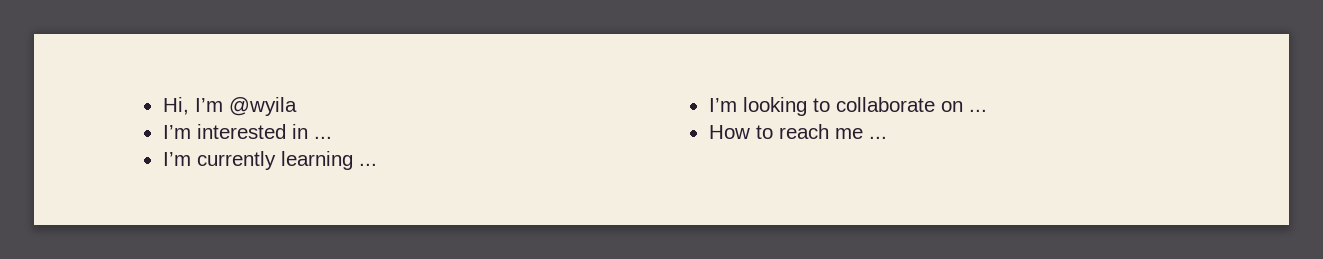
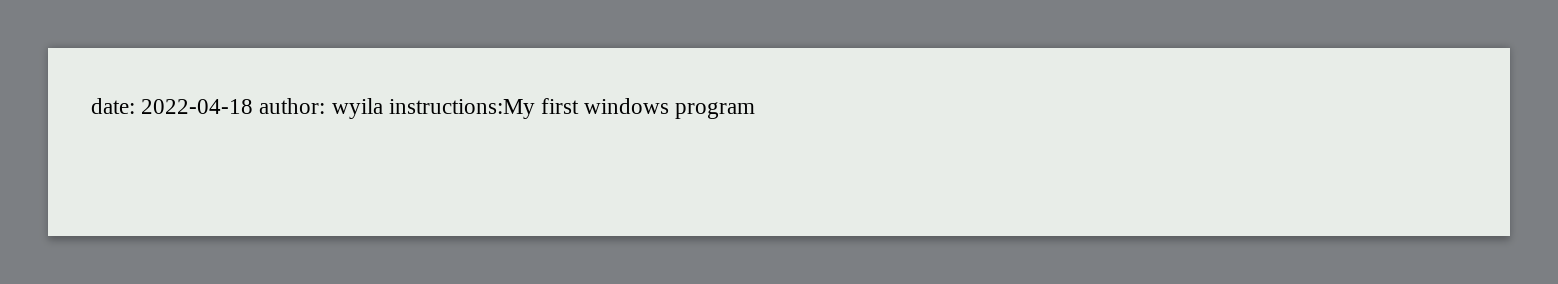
- Hi, I’m @wyila
- I’m interested in ...
- I’m currently learning ...
- I’m looking to collaborate on ...
- How to reach me ...
+ date: 2022-04-18 author: wyila instructions:My first windows program

